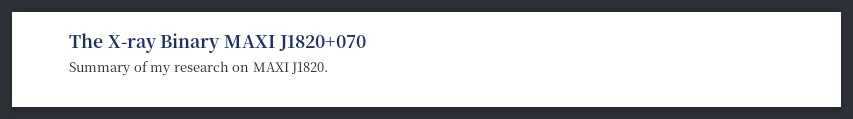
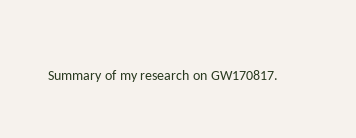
- The X-ray Binary MAXI J1820+070
- Summary of my research on MAXI J1820.
+ Summary of my research on GW170817.

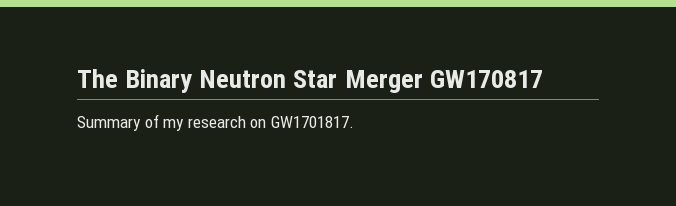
+ The Binary Neutron Star Merger GW170817
- Summary of my research on GW170817.
+ Summary of my research on GW1701817.

